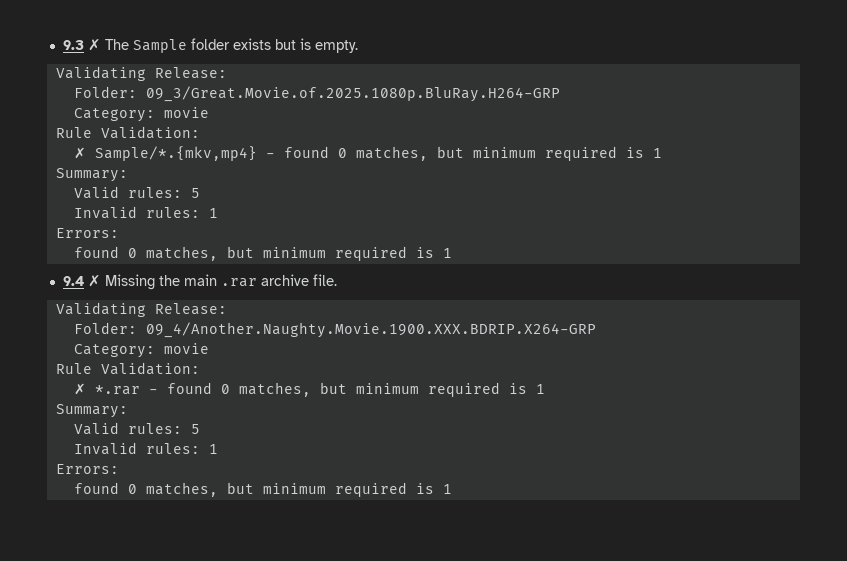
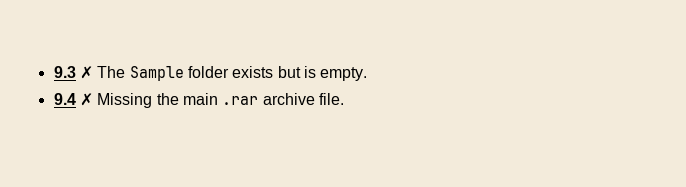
  9.3 ✗ The Sample folder exists but is empty.
- Validating Release:
- Folder: 09_3/Great.Movie.of.2025.1080p.BluRay.H264-GRP
- Category: movie
- Rule Validation:
- ✗ Sample/*.{mkv,mp4} - found 0 matches, but minimum required is 1
- Summary:
- Valid rules: 5
- Invalid rules: 1
- Errors:
- found 0 matches, but minimum required is 1
  9.4 ✗ Missing the main .rar archive file.
- Validating Release:
- Folder: 09_4/Another.Naughty.Movie.1900.XXX.BDRIP.X264-GRP
- Category: movie
- Rule Validation:
- ✗ *.rar - found 0 matches, but minimum required is 1
- Summary:
- Valid rules: 5
- Invalid rules: 1
- Errors:
- found 0 matches, but minimum required is 1

